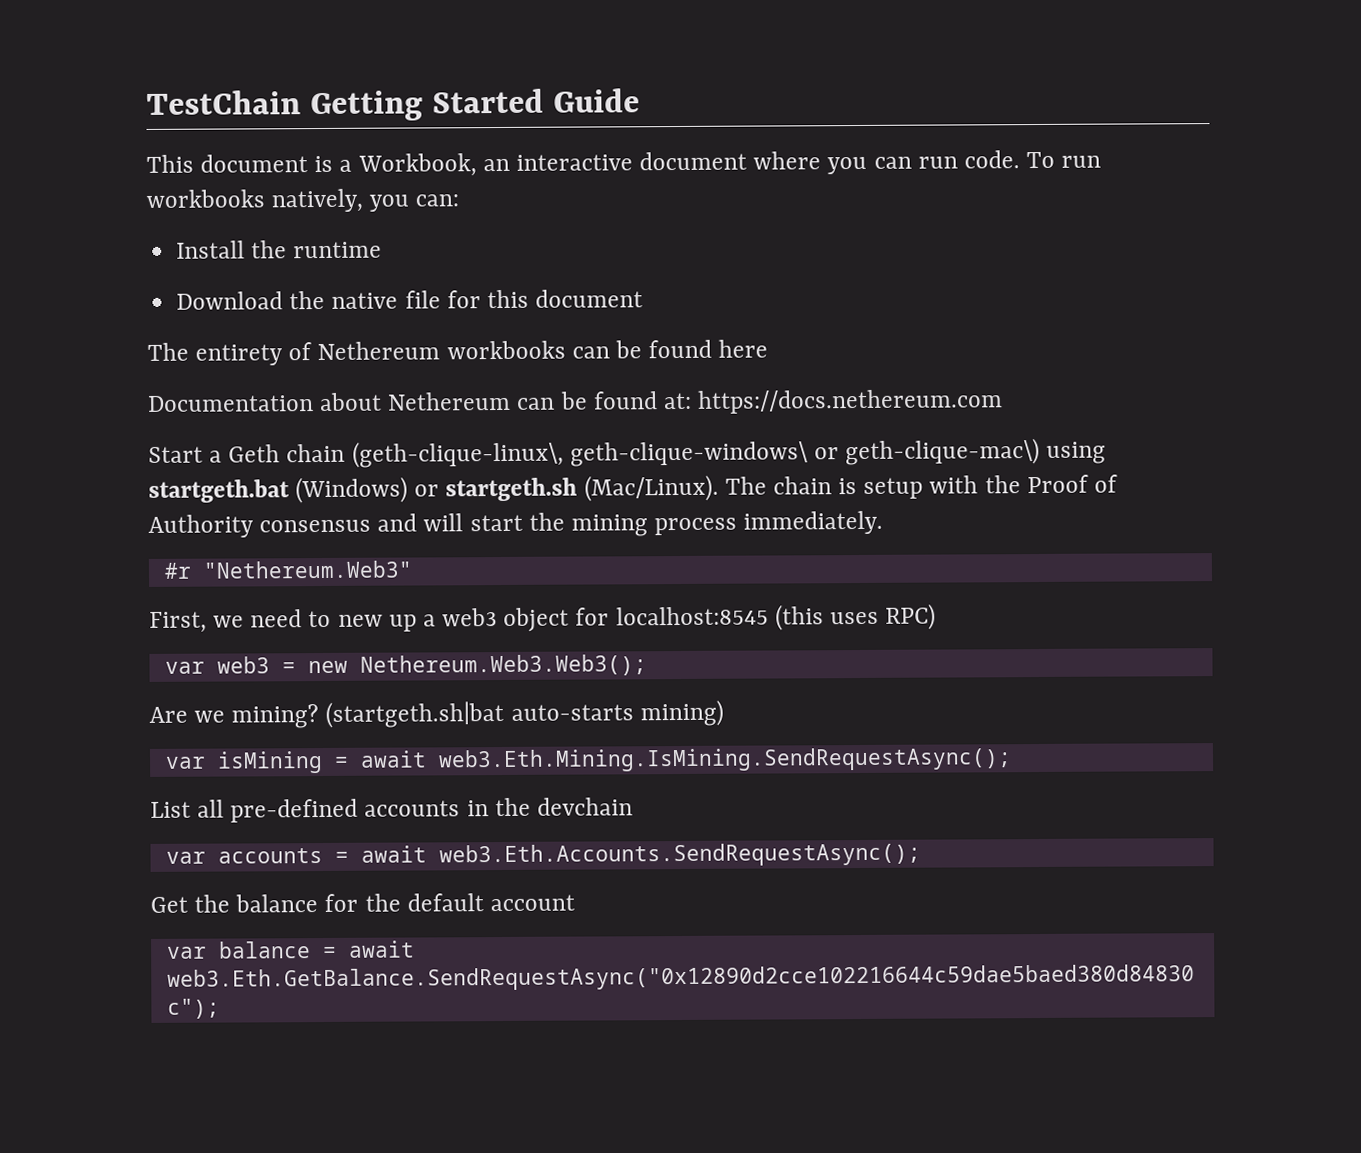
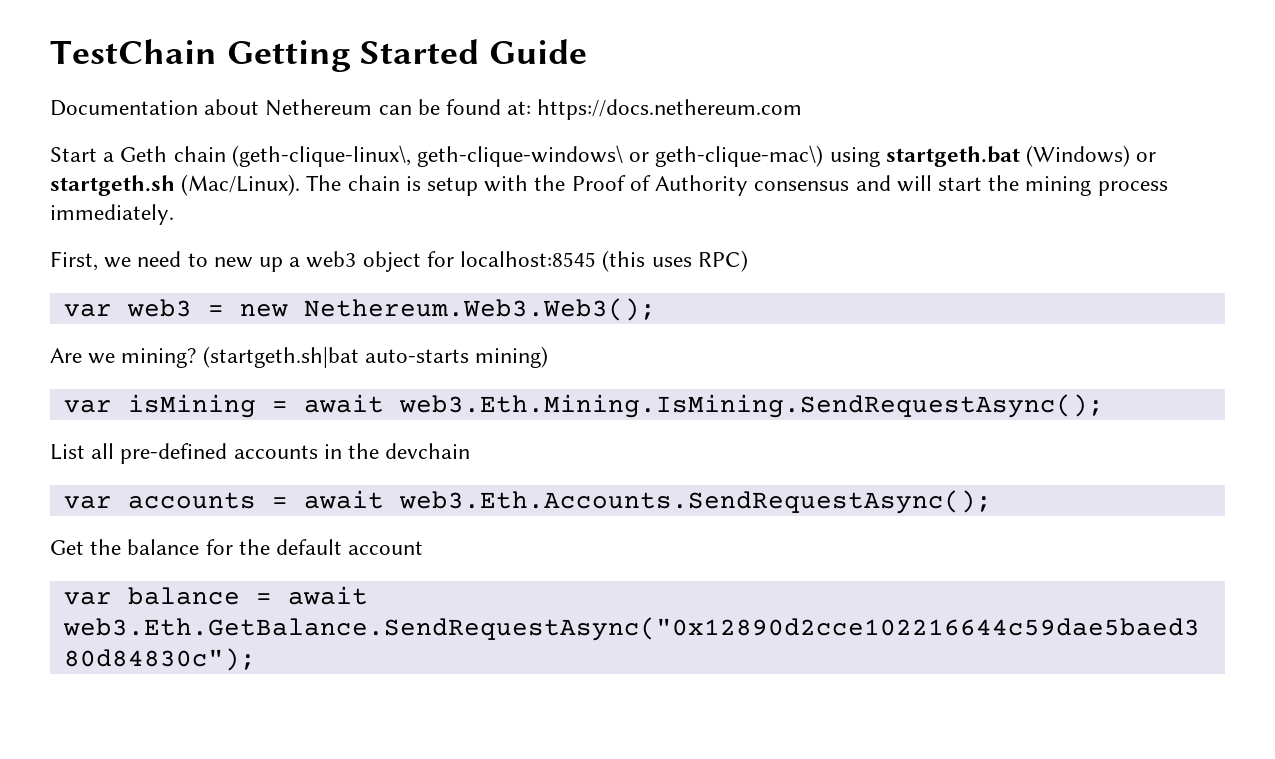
- This document is a Workbook, an interactive document where you can run code. To run workbooks natively, you can:
- Install the runtime
- Download the native file for this document
- The entirety of Nethereum workbooks can be found here
- #r "Nethereum.Web3"

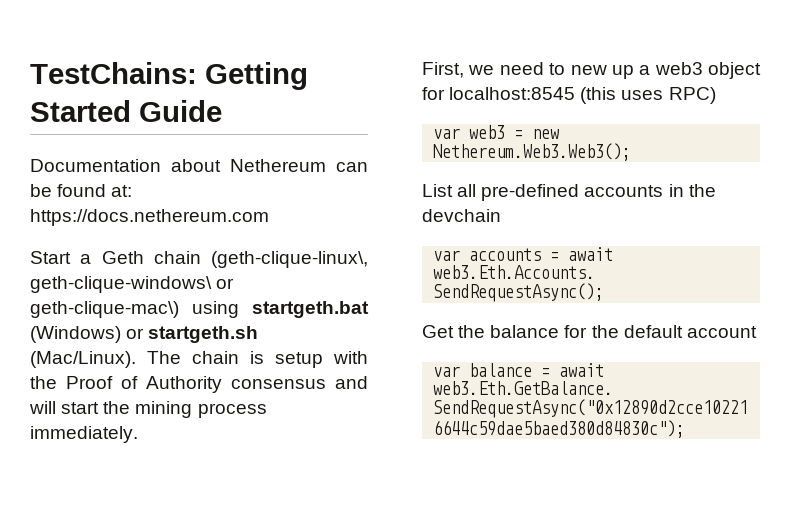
- TestChain Getting Started Guide
+ TestChains: Getting Started Guide
- Are we mining? (startgeth.sh|bat auto-starts mining)
- var isMining = await web3.Eth.Mining.IsMining.SendRequestAsync();

